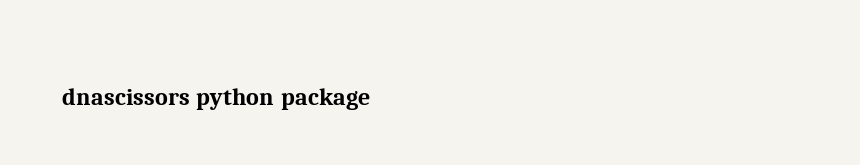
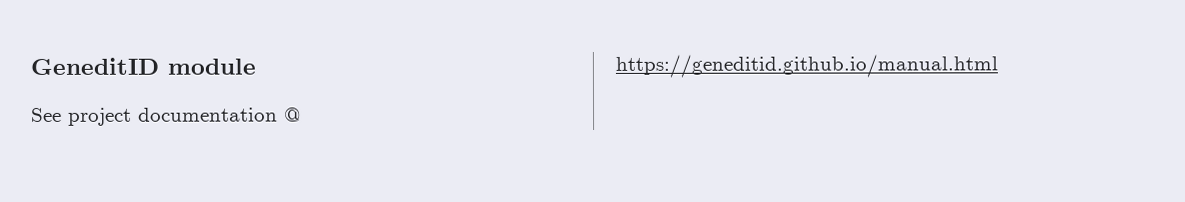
- dnascissors python package
+ GeneditID module
+ See project documentation @ https://geneditid.github.io/manual.html

